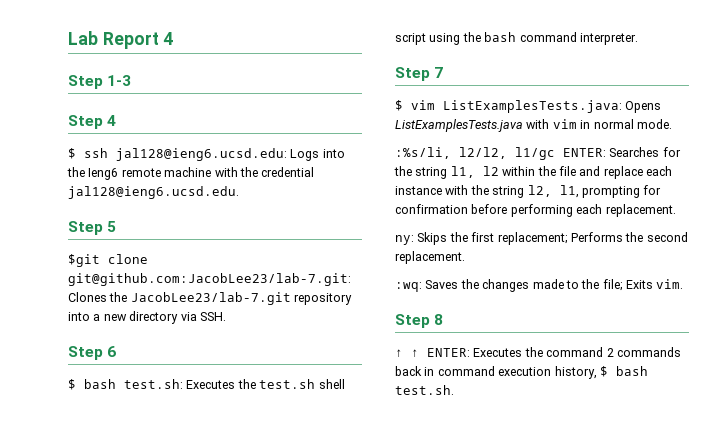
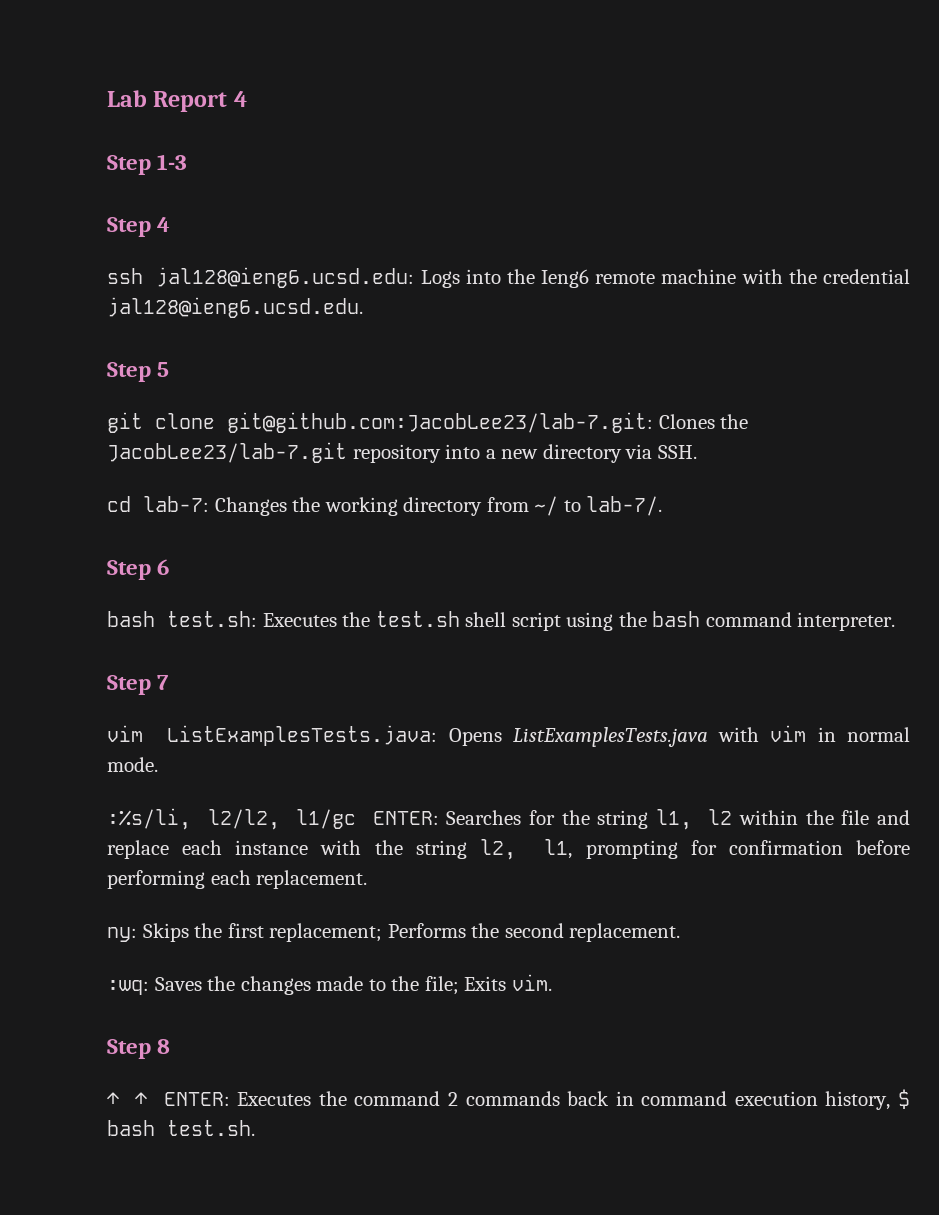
- $ ssh jal128@ieng6.ucsd.edu: Logs into the Ieng6 remote machine with the credential jal128@ieng6.ucsd.edu.
+ ssh jal128@ieng6.ucsd.edu: Logs into the Ieng6 remote machine with the credential jal128@ieng6.ucsd.edu.
- $git clone git@github.com:JacobLee23/lab-7.git: Clones the JacobLee23/lab-7.git repository into a new directory via SSH.
+ git clone git@github.com:JacobLee23/lab-7.git: Clones the JacobLee23/lab-7.git repository into a new directory via SSH.
+ cd lab-7: Changes the working directory from ~/ to lab-7/.
- $ bash test.sh: Executes the test.sh shell script using the bash command interpreter.
+ bash test.sh: Executes the test.sh shell script using the bash command interpreter.
- $ vim ListExamplesTests.java: Opens ListExamplesTests.java with vim in normal mode.
+ vim ListExamplesTests.java: Opens ListExamplesTests.java with vim in normal mode.

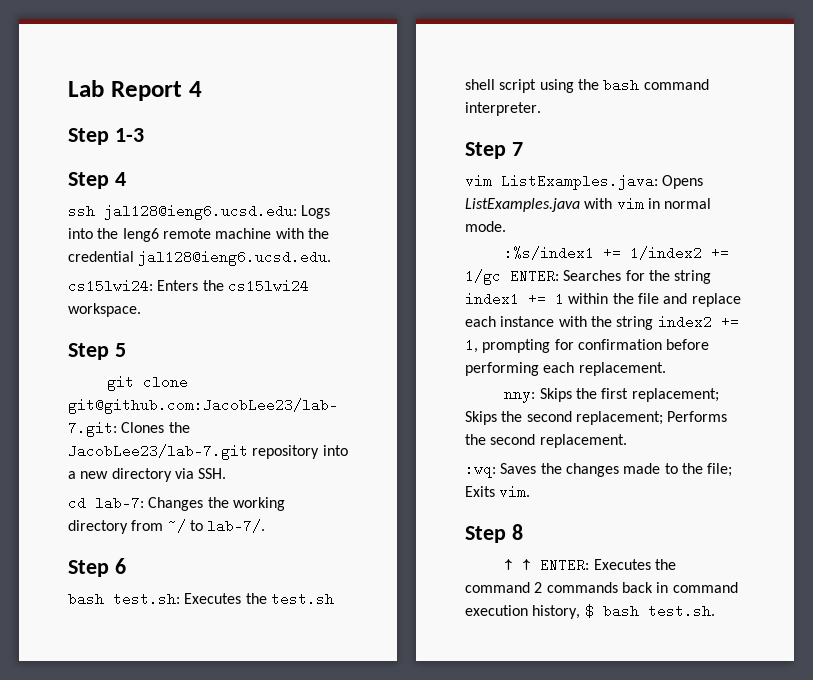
+ cs15lwi24: Enters the cs15lwi24 workspace.
- vim ListExamplesTests.java: Opens ListExamplesTests.java with vim in normal mode.
+ vim ListExamples.java: Opens ListExamples.java with vim in normal mode.
- :%s/li, l2/l2, l1/gc ENTER: Searches for the string l1, l2 within the file and replace each instance with the string l2, l1, prompting for confirmation before performing each replacement.
+ :%s/index1 += 1/index2 += 1/gc ENTER: Searches for the string index1 += 1 within the file and replace each instance with the string index2 += 1, prompting for confirmation before performing each replacement.
- ny: Skips the first replacement; Performs the second replacement.
+ nny: Skips the first replacement; Skips the second replacement; Performs the second replacement.

